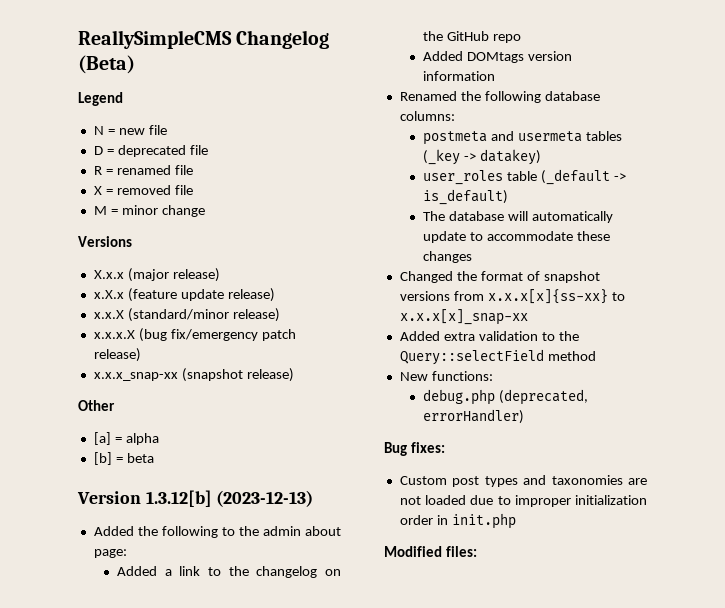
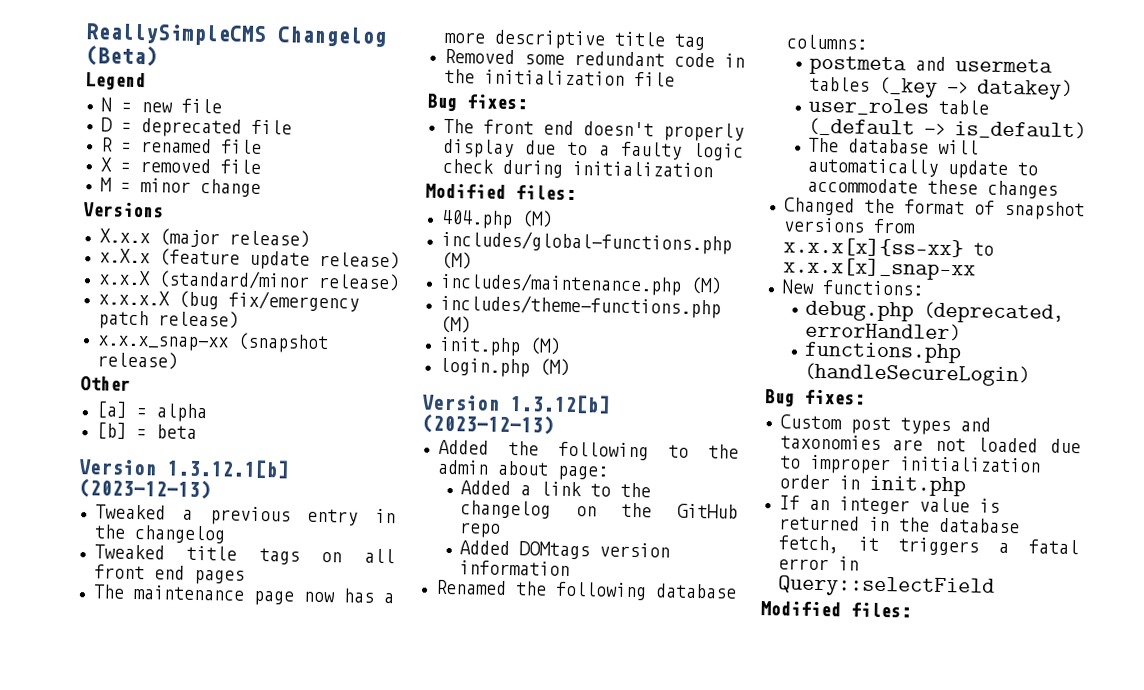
+ Version 1.3.12.1[b] (2023-12-13)
+ Tweaked a previous entry in the changelog
+ Tweaked title tags on all front end pages
+ The maintenance page now has a more descriptive title tag
+ Removed some redundant code in the initialization file
+ Bug fixes:
+ The front end doesn't properly display due to a faulty logic check during initialization
+ Modified files:
+ 404.php (M)
+ includes/global-functions.php (M)
+ includes/maintenance.php (M)
+ includes/theme-functions.php (M)
+ init.php (M)
+ login.php (M)
- Added extra validation to the Query::selectField method
+ functions.php (handleSecureLogin)
+ If an integer value is returned in the database fetch, it triggers a fatal error in Query::selectField

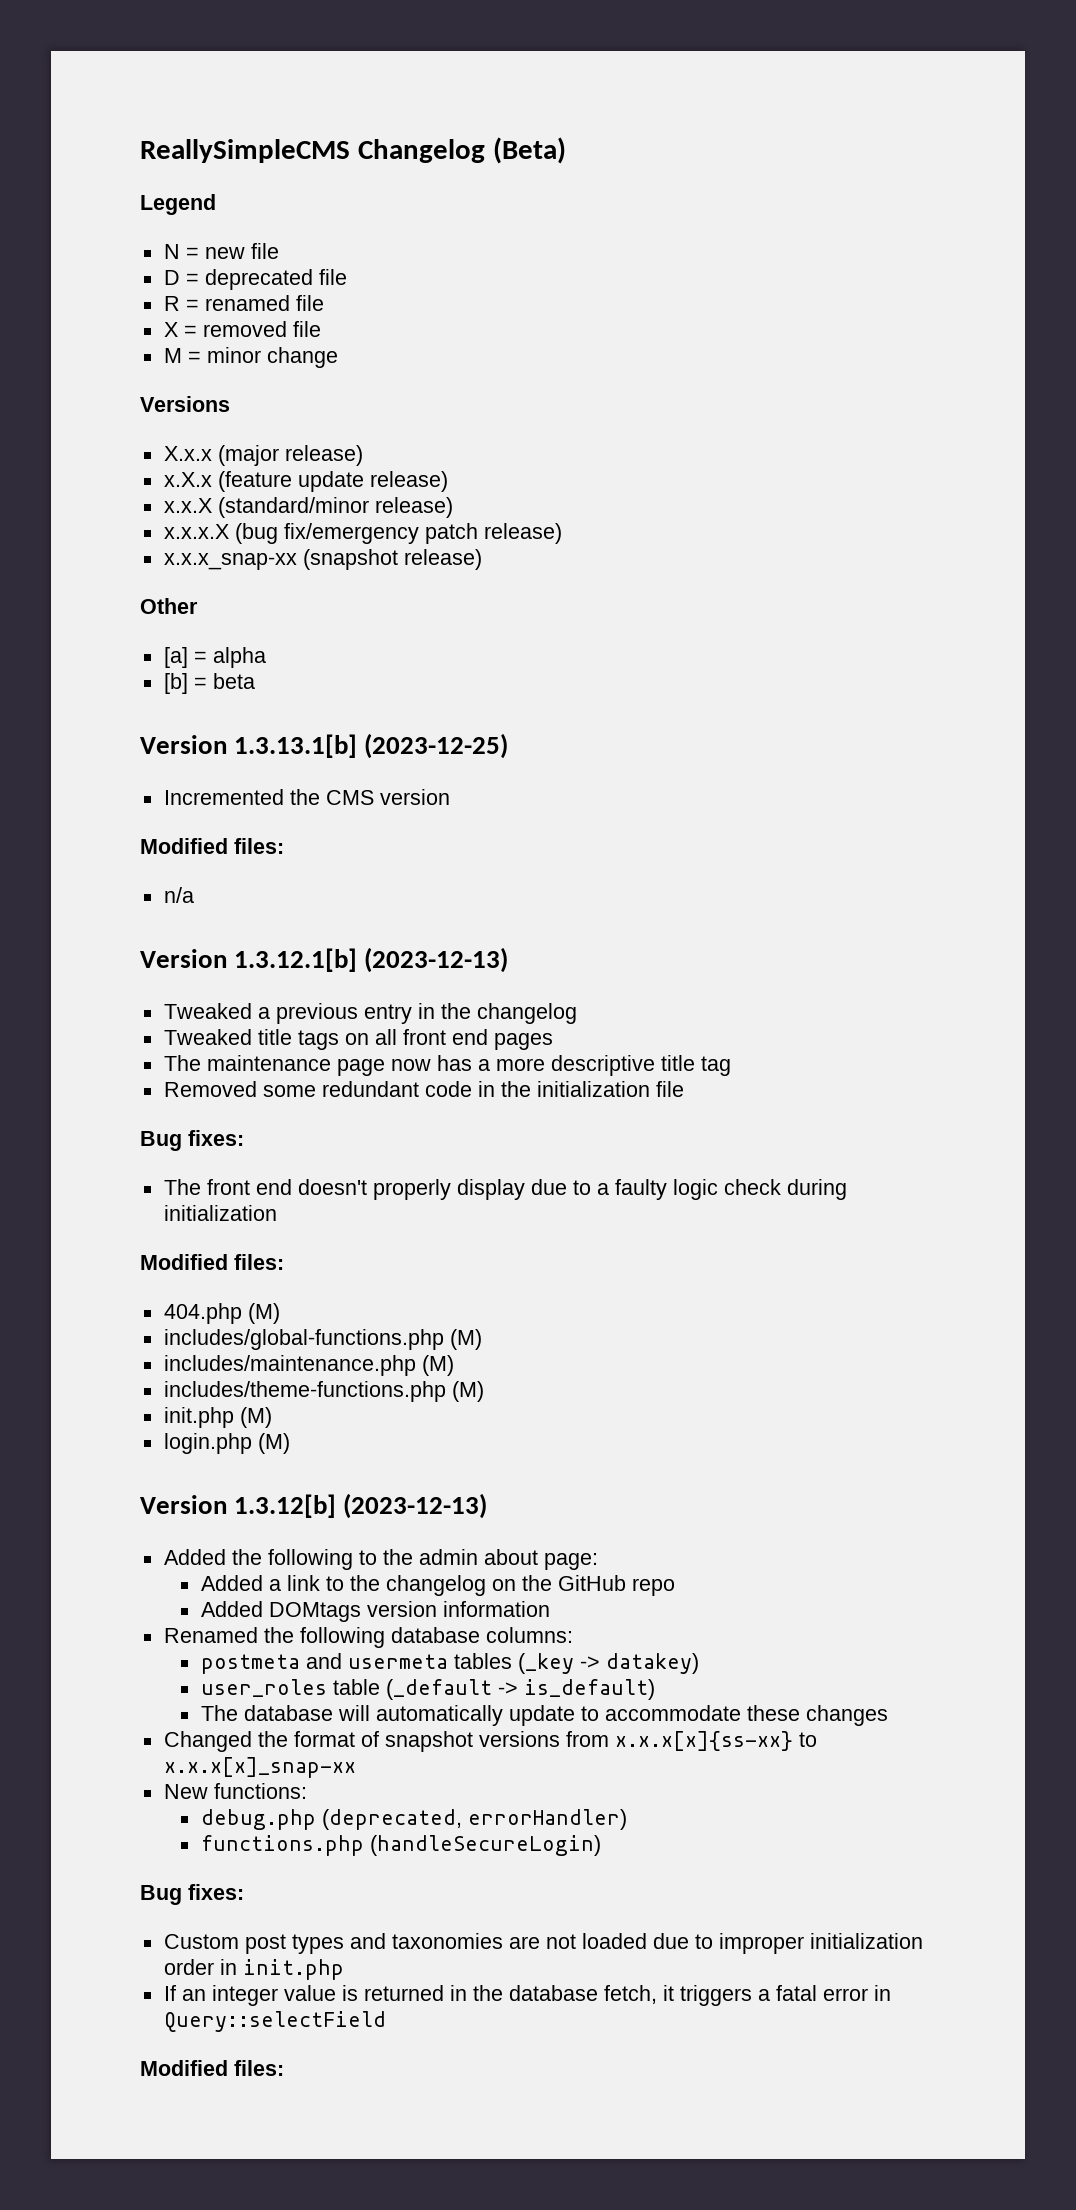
+ Version 1.3.13.1[b] (2023-12-25)
+ Incremented the CMS version
+ Modified files:
+ n/a

